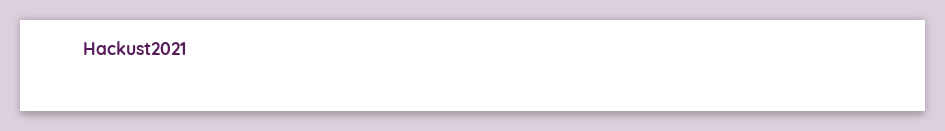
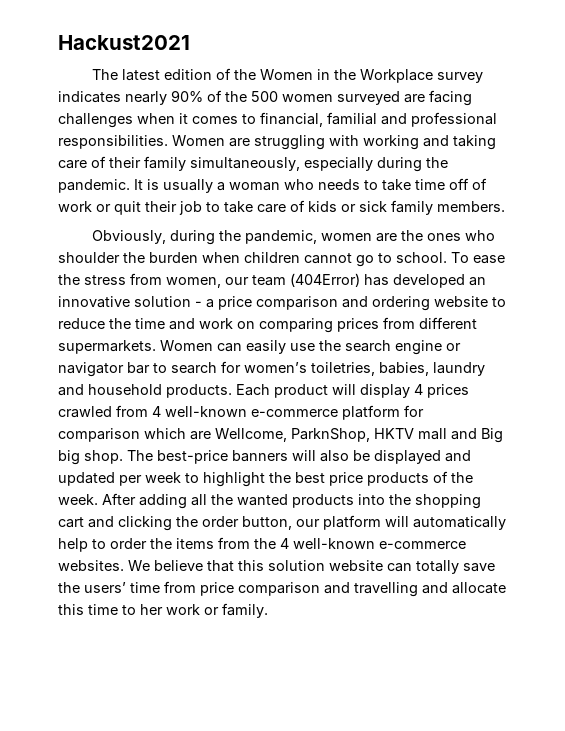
+ The latest edition of the Women in the Workplace survey indicates nearly 90% of the 500 women surveyed are facing challenges when it comes to financial, familial and professional responsibilities. Women are struggling with working and taking care of their family simultaneously, especially during the pandemic. It is usually a woman who needs to take time off of work or quit their job to take care of kids or sick family members.
+ Obviously, during the pandemic, women are the ones who shoulder the burden when children cannot go to school. To ease the stress from women, our team (404Error) has developed an innovative solution - a price comparison and ordering website to reduce the time and work on comparing prices from different supermarkets. Women can easily use the search engine or navigator bar to search for women’s toiletries, babies, laundry and household products. Each product will display 4 prices crawled from 4 well-known e-commerce platform for comparison which are Wellcome, ParknShop, HKTV mall and Big big shop. The best-price banners will also be displayed and updated per week to highlight the best price products of the week. After adding all the wanted products into the shopping cart and clicking the order button, our platform will automatically help to order the items from the 4 well-known e-commerce websites. We believe that this solution website can totally save the users’ time from price comparison and travelling and allocate this time to her work or family.

